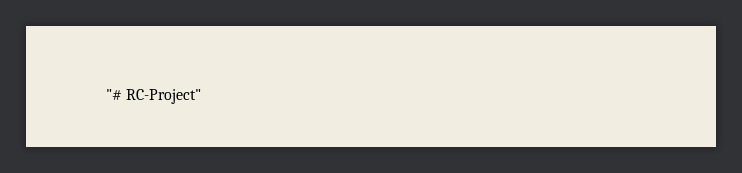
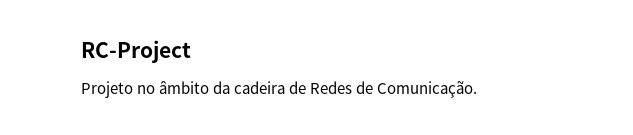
- "# RC-Project"
+ RC-Project
+ Projeto no âmbito da cadeira de Redes de Comunicação.

